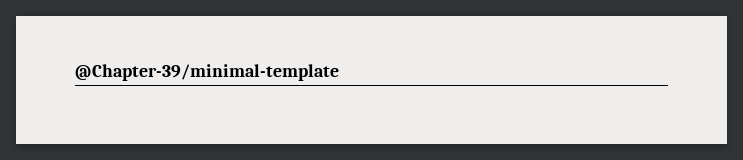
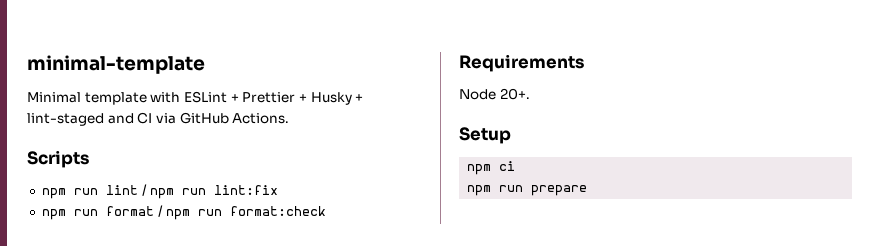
- @Chapter-39/minimal-template
+ minimal-template
+ Minimal template with ESLint + Prettier + Husky + lint-staged and CI via GitHub Actions.
+ Scripts
+ npm run lint / npm run lint:fix
+ npm run format / npm run format:check
+ Requirements
+ Node 20+.
+ Setup
+ npm ci
+ npm run prepare

